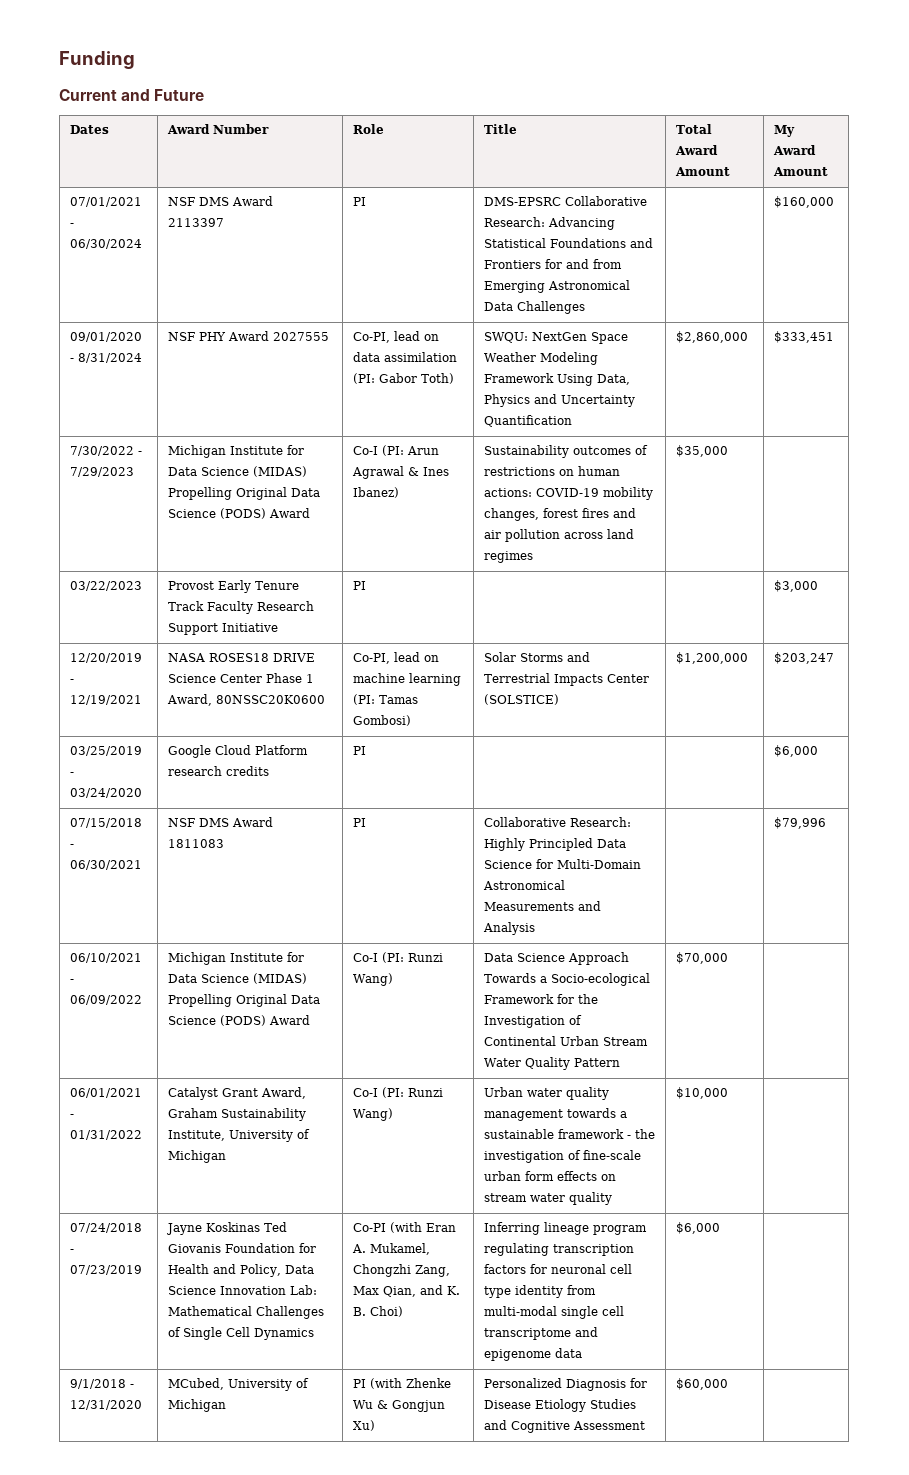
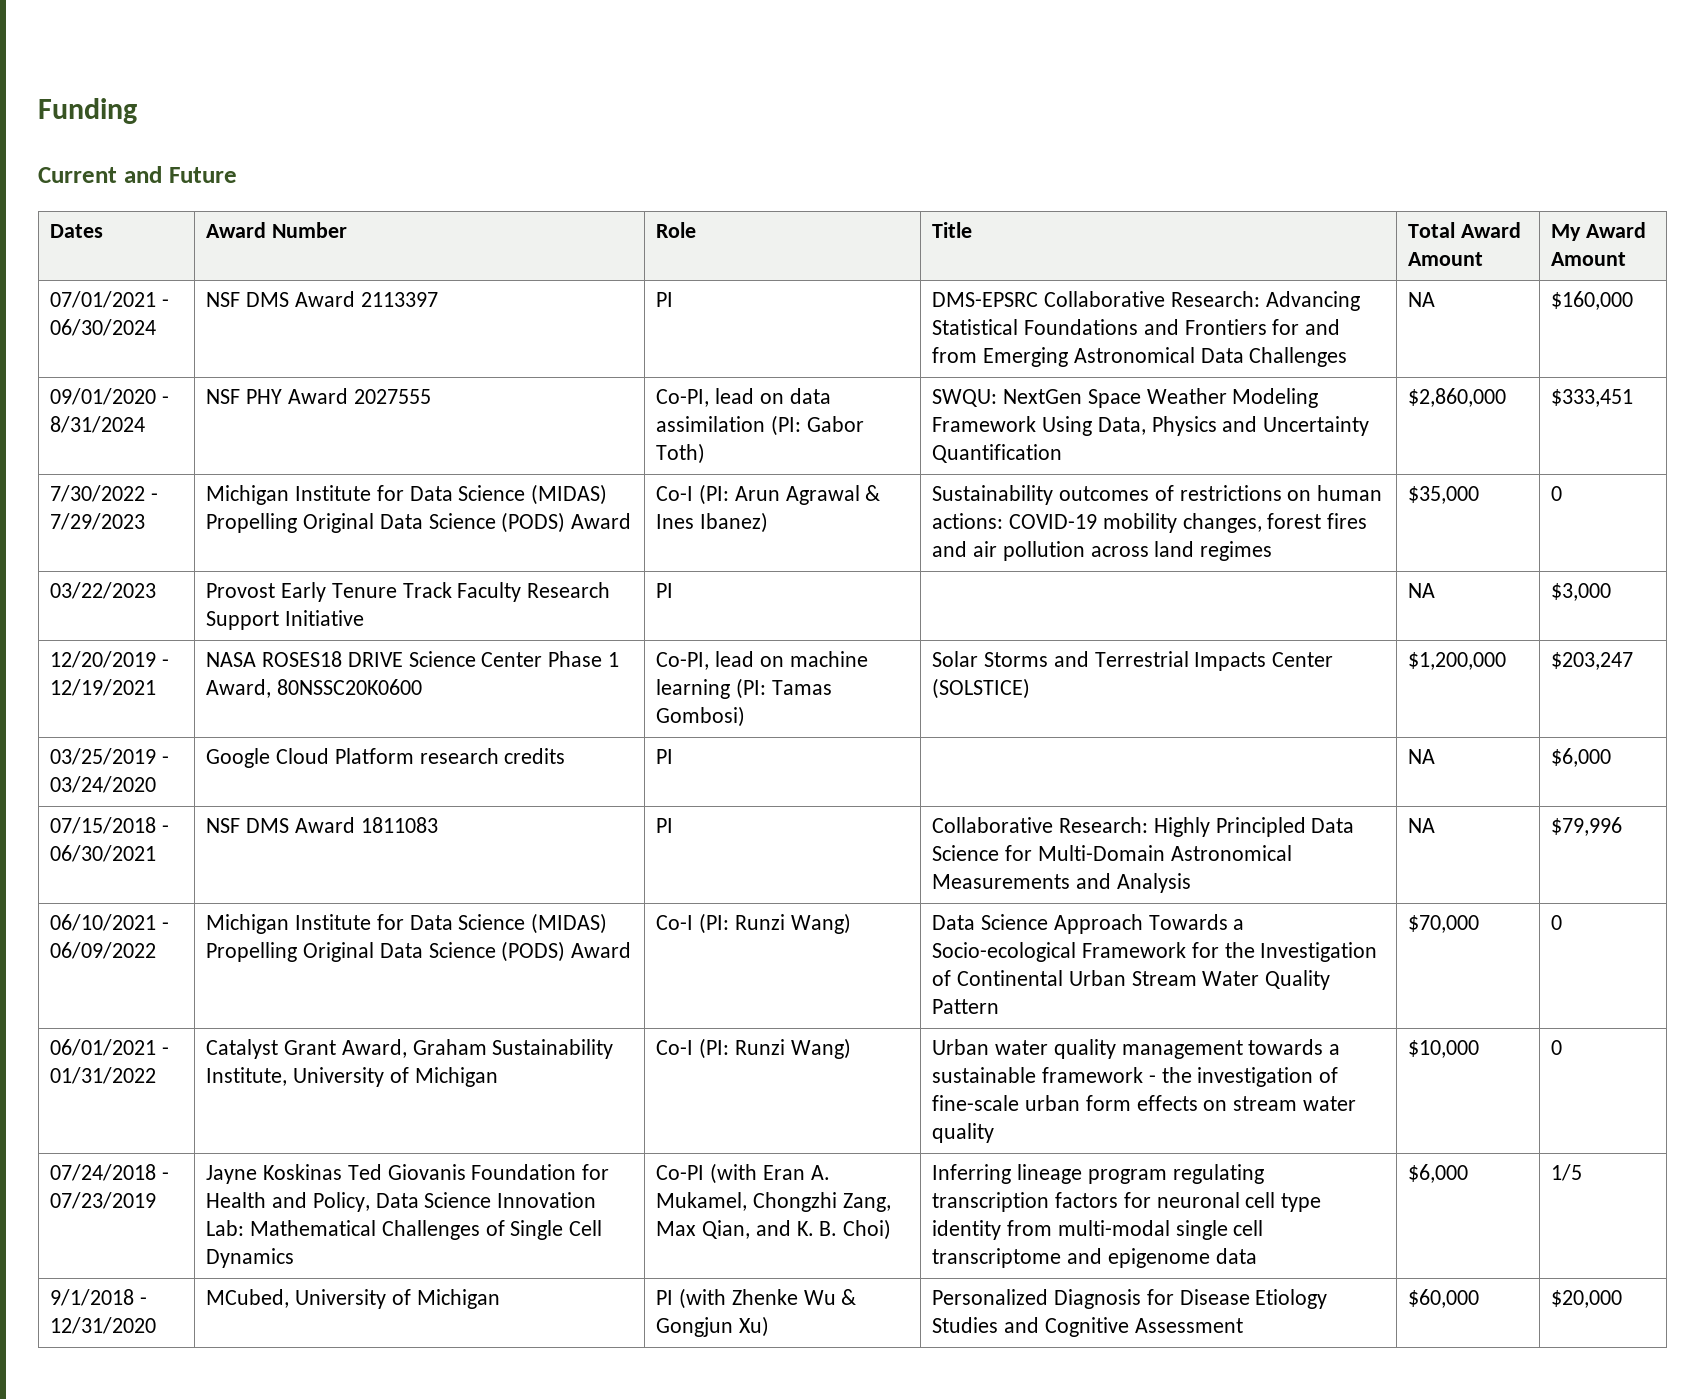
- 07/01/2021 - 06/30/2024 | NSF DMS Award 2113397 | PI | DMS-EPSRC Collaborative Research: Advancing Statistical Foundations and Frontiers for and from Emerging Astronomical Data Challenges | | $160,000
+ 07/01/2021 - 06/30/2024 | NSF DMS Award 2113397 | PI | DMS-EPSRC Collaborative Research: Advancing Statistical Foundations and Frontiers for and from Emerging Astronomical Data Challenges | NA | $160,000
- $35,000
+ $35,000 | 0
- 03/22/2023 | Provost Early Tenure Track Faculty Research Support Initiative | PI | | | $3,000
+ 03/22/2023 | Provost Early Tenure Track Faculty Research Support Initiative | PI | | NA | $3,000
- 03/25/2019 - 03/24/2020 | Google Cloud Platform research credits | PI | | | $6,000
+ 03/25/2019 - 03/24/2020 | Google Cloud Platform research credits | PI | | NA | $6,000
- 07/15/2018 - 06/30/2021 | NSF DMS Award 1811083 | PI | Collaborative Research: Highly Principled Data Science for Multi-Domain Astronomical Measurements and Analysis | | $79,996
+ 07/15/2018 - 06/30/2021 | NSF DMS Award 1811083 | PI | Collaborative Research: Highly Principled Data Science for Multi-Domain Astronomical Measurements and Analysis | NA | $79,996
- 06/10/2021 - 06/09/2022 | Michigan Institute for Data Science (MIDAS) Propelling Original Data Science (PODS) Award | Co-I (PI: Runzi Wang) | Data Science Approach Towards a Socio-ecological Framework for the Investigation of Continental Urban Stream Water Quality Pattern | $70,000 |
+ 06/10/2021 - 06/09/2022 | Michigan Institute for Data Science (MIDAS) Propelling Original Data Science (PODS) Award | Co-I (PI: Runzi Wang) | Data Science Approach Towards a Socio-ecological Framework for the Investigation of Continental Urban Stream Water Quality Pattern | $70,000 | 0
- 06/01/2021 - 01/31/2022 | Catalyst Grant Award, Graham Sustainability Institute, University of Michigan | Co-I (PI: Runzi Wang) | Urban water quality management towards a sustainable framework - the investigation of fine-scale urban form effects on stream water quality | $10,000 |
+ 06/01/2021 - 01/31/2022 | Catalyst Grant Award, Graham Sustainability Institute, University of Michigan | Co-I (PI: Runzi Wang) | Urban water quality management towards a sustainable framework - the investigation of fine-scale urban form effects on stream water quality | $10,000 | 0
+ 1/5
- 9/1/2018 - 12/31/2020 | MCubed, University of Michigan | PI (with Zhenke Wu & Gongjun Xu) | Personalized Diagnosis for Disease Etiology Studies and Cognitive Assessment | $60,000 |
+ 9/1/2018 - 12/31/2020 | MCubed, University of Michigan | PI (with Zhenke Wu & Gongjun Xu) | Personalized Diagnosis for Disease Etiology Studies and Cognitive Assessment | $60,000 | $20,000

